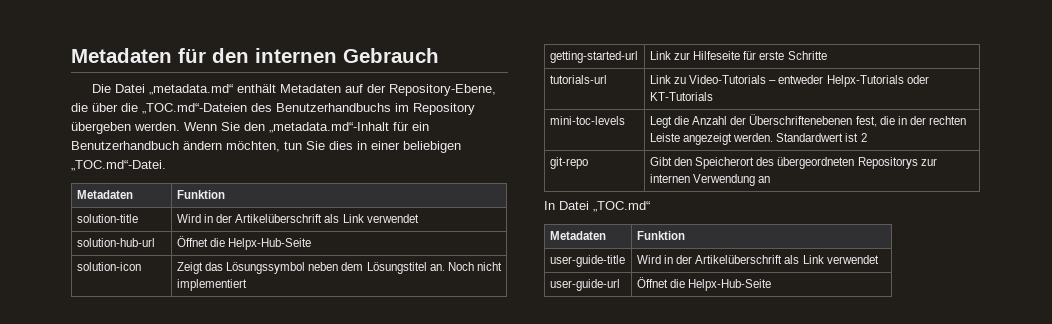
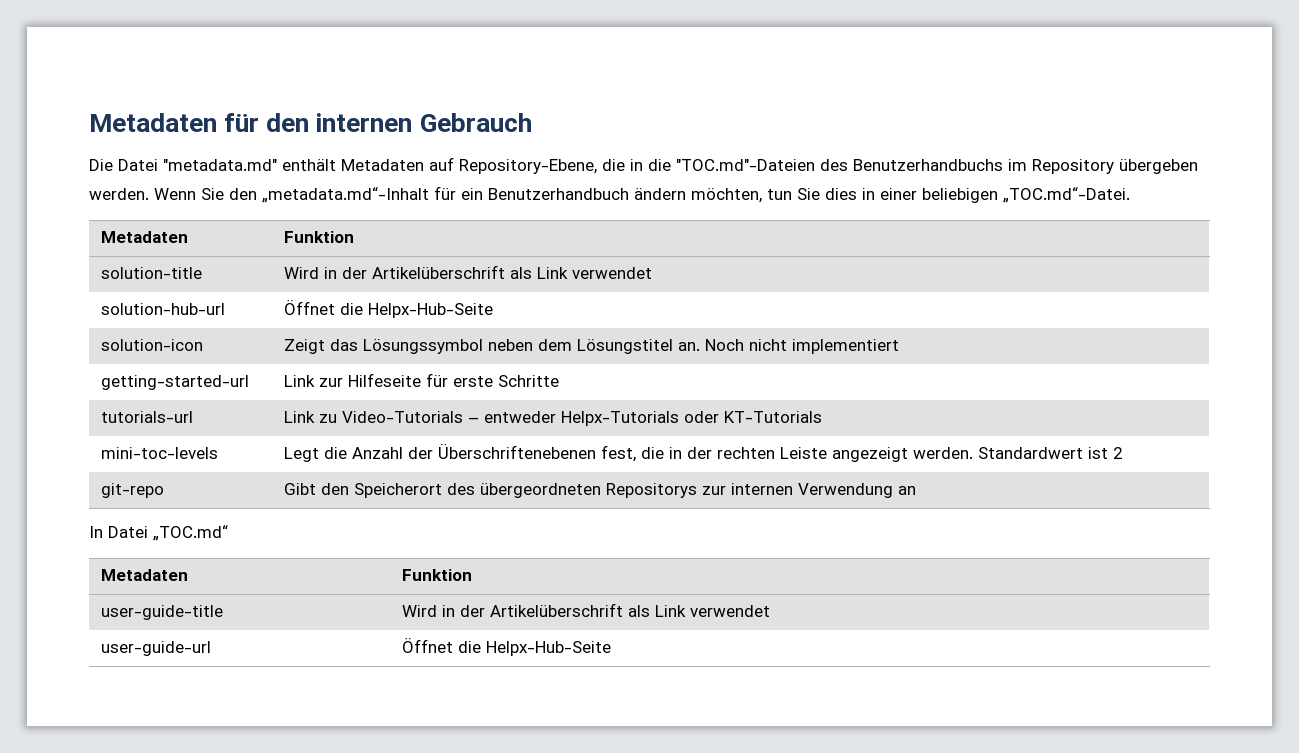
- Die Datei „metadata.md“ enthält Metadaten auf der Repository-Ebene, die über die „TOC.md“-Dateien des Benutzerhandbuchs im Repository übergeben werden.
+ Die Datei "metadata.md" enthält Metadaten auf Repository-Ebene, die in die "TOC.md"-Dateien des Benutzerhandbuchs im Repository übergeben werden.

